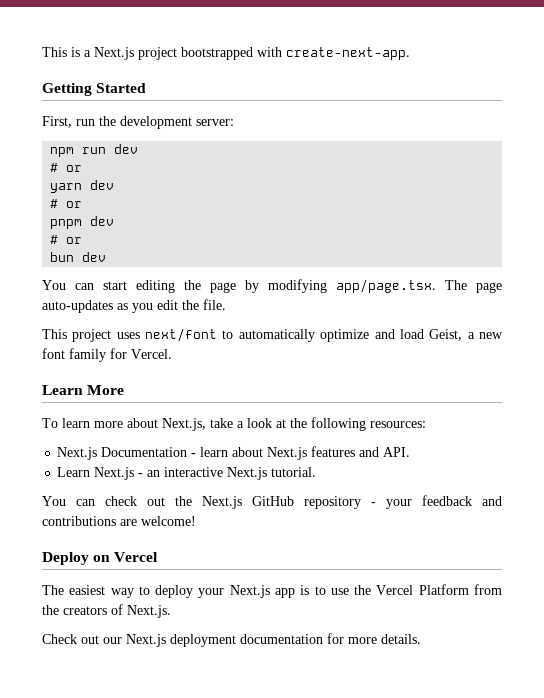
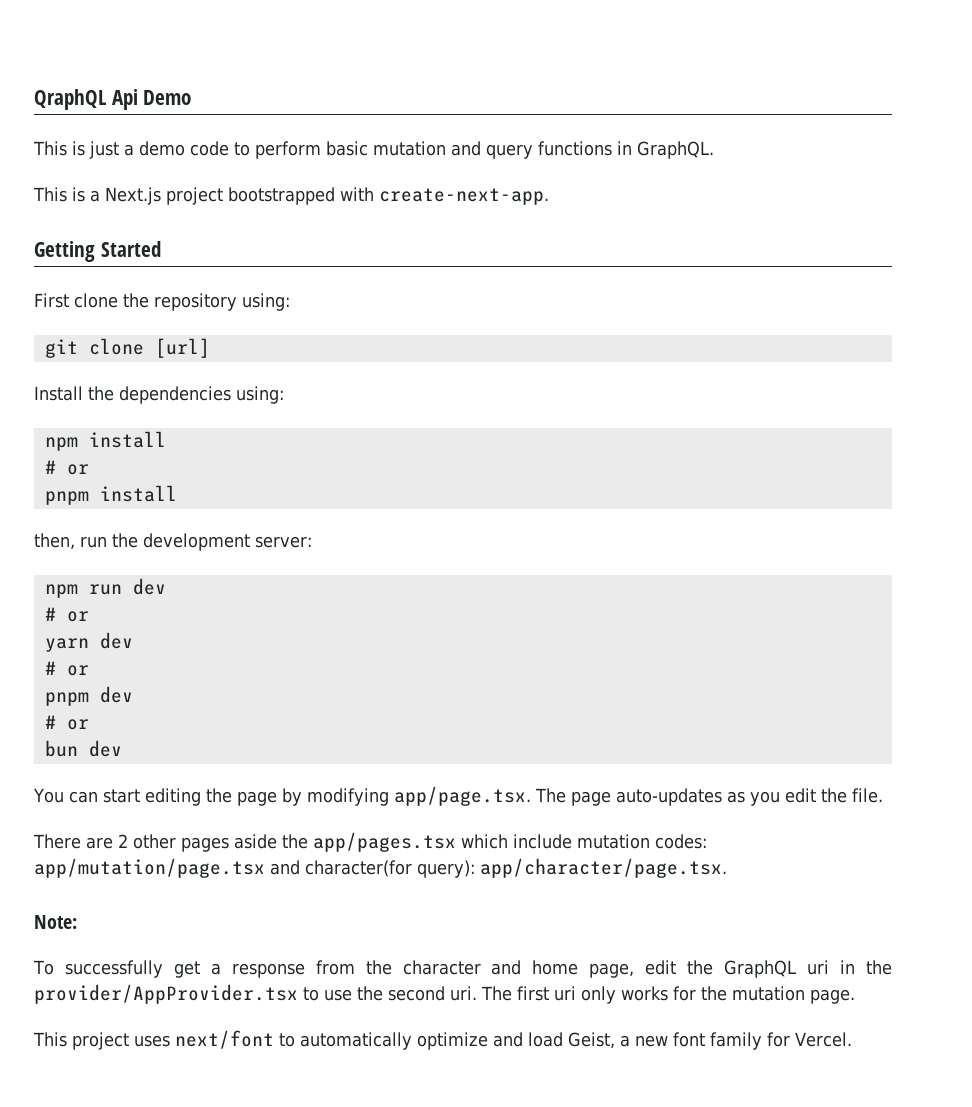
+ QraphQL Api Demo
+ This is just a demo code to perform basic mutation and query functions in GraphQL.
- First, run the development server:
+ First clone the repository using:
+ git clone [url]
+ Install the dependencies using:
+ npm install
+ # or
+ pnpm install
+ then, run the development server:
+ There are 2 other pages aside the app/pages.tsx which include mutation codes: app/mutation/page.tsx and character(for query): app/character/page.tsx.
+ Note:
+ To successfully get a response from the character and home page, edit the GraphQL uri in the provider/AppProvider.tsx to use the second uri. The first uri only works for the mutation page.
- Learn More
- To learn more about Next.js, take a look at the following resources:
- Next.js Documentation - learn about Next.js features and API.
- Learn Next.js - an interactive Next.js tutorial.
- You can check out the Next.js GitHub repository - your feedback and contributions are welcome!
- Deploy on Vercel
- The easiest way to deploy your Next.js app is to use the Vercel Platform from the creators of Next.js.
- Check out our Next.js deployment documentation for more details.

